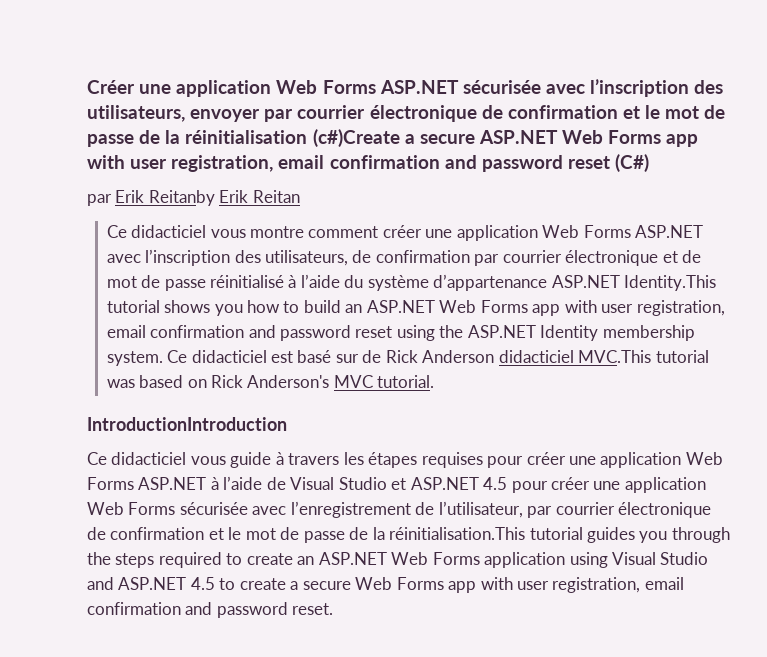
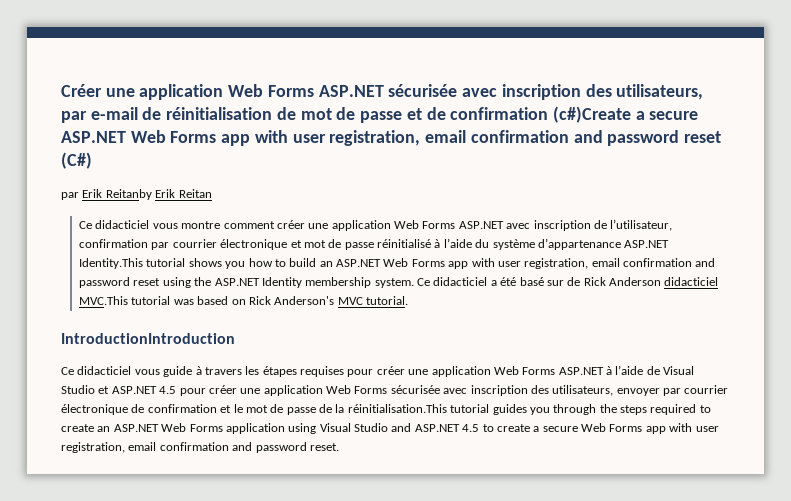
- Créer une application Web Forms ASP.NET sécurisée avec l’inscription des utilisateurs, envoyer par courrier électronique de confirmation et le mot de passe de la réinitialisation (c#)Create a secure ASP.NET Web Forms app with user registration, email confirmation and password reset (C#)
+ Créer une application Web Forms ASP.NET sécurisée avec inscription des utilisateurs, par e-mail de réinitialisation de mot de passe et de confirmation (c#)Create a secure ASP.NET Web Forms app with user registration, email confirmation and password reset (C#)
- Ce didacticiel vous montre comment créer une application Web Forms ASP.NET avec l’inscription des utilisateurs, de confirmation par courrier électronique et de mot de passe réinitialisé à l’aide du système d’appartenance ASP.NET Identity.This tutorial shows you how to build an ASP.NET Web Forms app with user registration, email confirmation and password reset using the ASP.NET Identity membership system.
+ Ce didacticiel vous montre comment créer une application Web Forms ASP.NET avec inscription de l’utilisateur, confirmation par courrier électronique et mot de passe réinitialisé à l’aide du système d’appartenance ASP.NET Identity.This tutorial shows you how to build an ASP.NET Web Forms app with user registration, email confirmation and password reset using the ASP.NET Identity membership system.
- Ce didacticiel est basé sur de Rick Anderson didacticiel MVC.This tutorial was based on Rick Anderson's MVC tutorial.
+ Ce didacticiel a été basé sur de Rick Anderson didacticiel MVC.This tutorial was based on Rick Anderson's MVC tutorial.
- Ce didacticiel vous guide à travers les étapes requises pour créer une application Web Forms ASP.NET à l’aide de Visual Studio et ASP.NET 4.5 pour créer une application Web Forms sécurisée avec l’enregistrement de l’utilisateur, par courrier électronique de confirmation et le mot de passe de la réinitialisation.This tutorial guides you through the steps required to create an ASP.NET Web Forms application using Visual Studio and ASP.NET 4.5 to create a secure Web Forms app with user registration, email confirmation and password reset.
+ Ce didacticiel vous guide à travers les étapes requises pour créer une application Web Forms ASP.NET à l’aide de Visual Studio et ASP.NET 4.5 pour créer une application Web Forms sécurisée avec inscription des utilisateurs, envoyer par courrier électronique de confirmation et le mot de passe de la réinitialisation.This tutorial guides you through the steps required to create an ASP.NET Web Forms application using Visual Studio and ASP.NET 4.5 to create a secure Web Forms app with user registration, email confirmation and password reset.

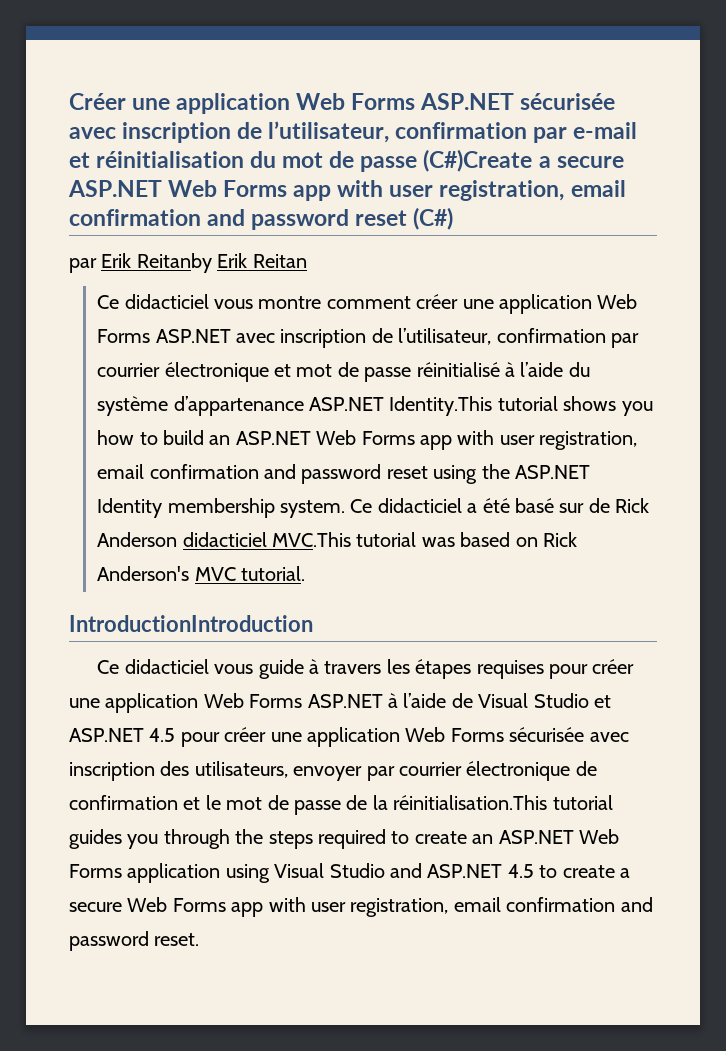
- Créer une application Web Forms ASP.NET sécurisée avec inscription des utilisateurs, par e-mail de réinitialisation de mot de passe et de confirmation (c#)Create a secure ASP.NET Web Forms app with user registration, email confirmation and password reset (C#)
+ Créer une application Web Forms ASP.NET sécurisée avec inscription de l’utilisateur, confirmation par e-mail et réinitialisation du mot de passe (C#)Create a secure ASP.NET Web Forms app with user registration, email confirmation and password reset (C#)

